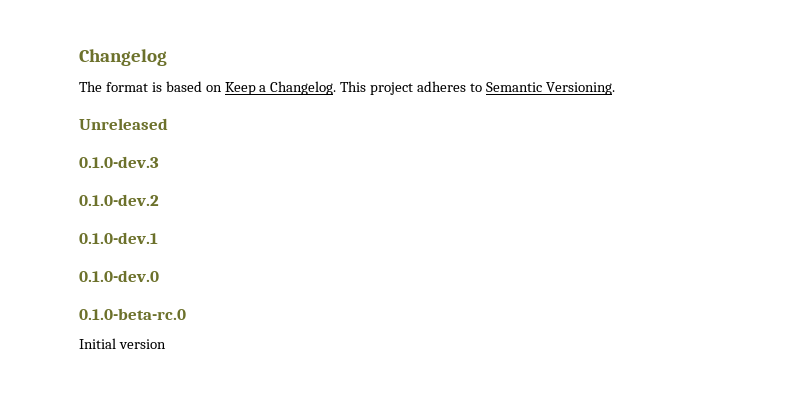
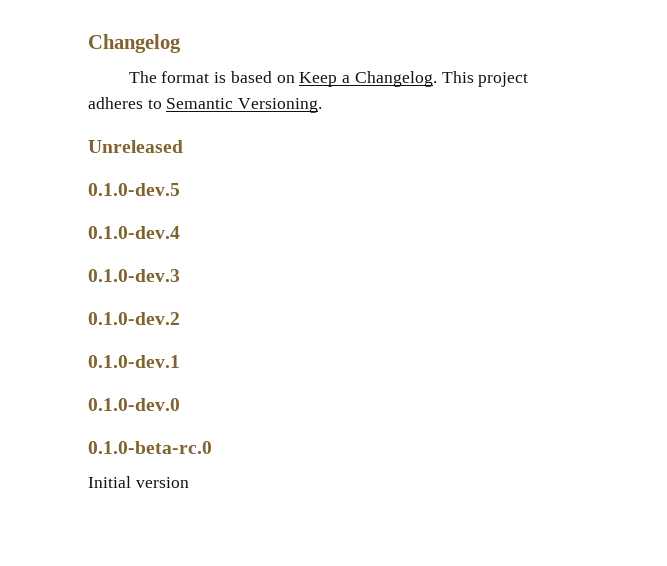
+ 0.1.0-dev.5
+ 0.1.0-dev.4

